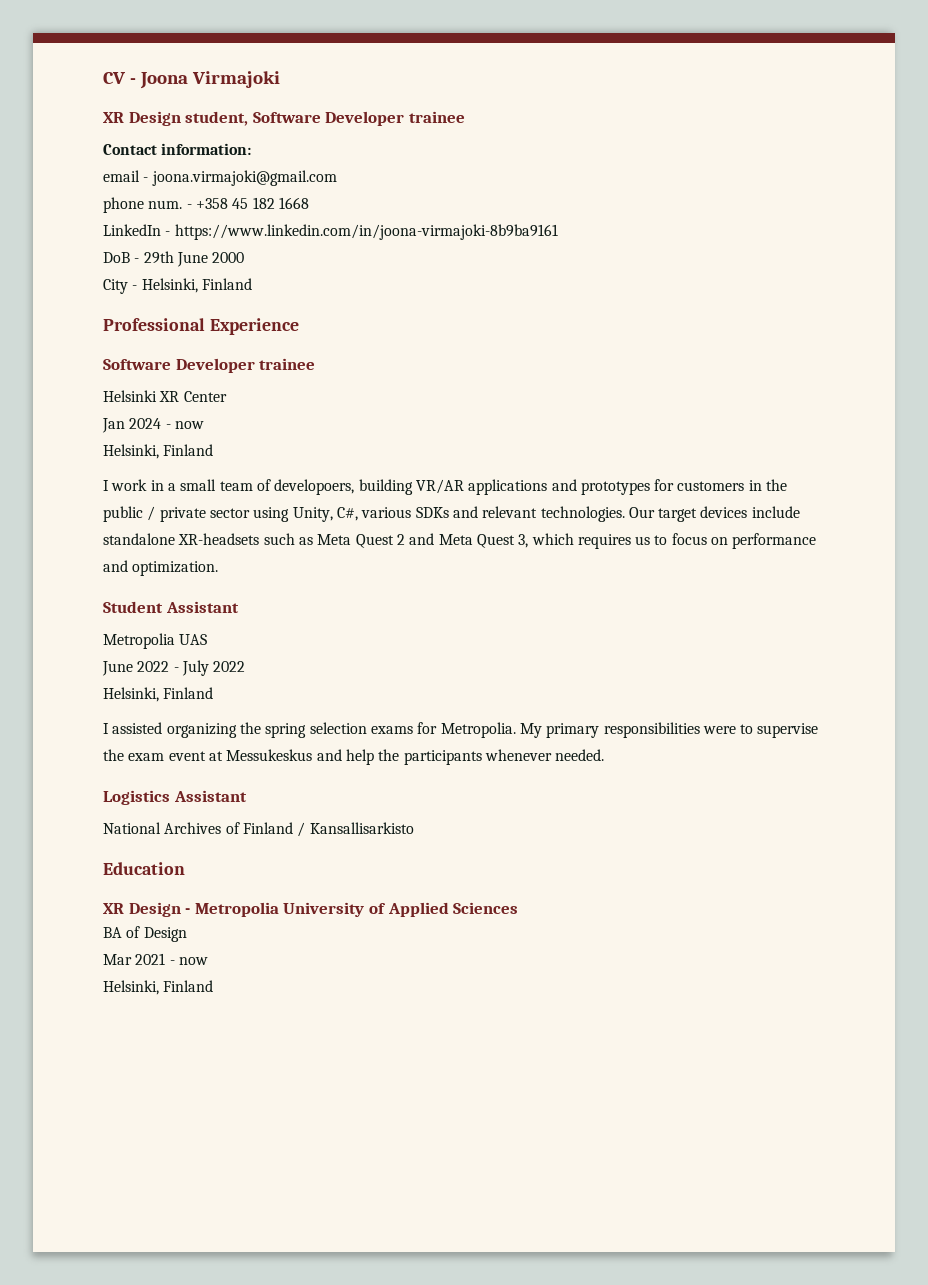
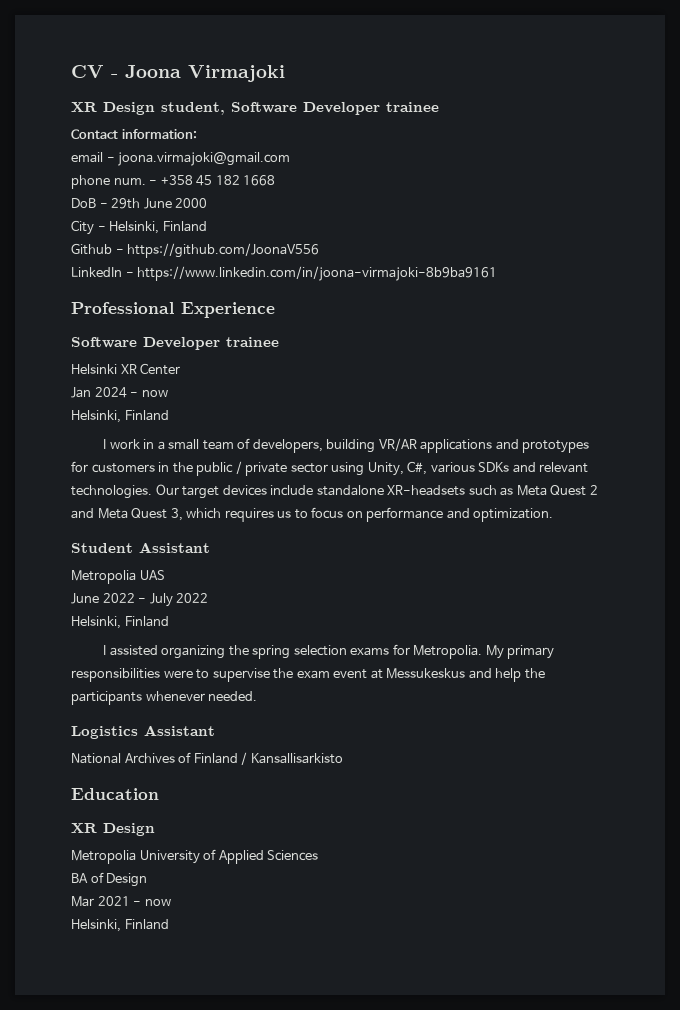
- LinkedIn - https://www.linkedin.com/in/joona-virmajoki-8b9ba9161
+ Github - https://github.com/JoonaV556
+ LinkedIn - https://www.linkedin.com/in/joona-virmajoki-8b9ba9161
- I work in a small team of developoers, building VR/AR applications and prototypes for customers in the public / private sector using Unity, C#, various SDKs and relevant technologies.
+ I work in a small team of developers, building VR/AR applications and prototypes for customers in the public / private sector using Unity, C#, various SDKs and relevant technologies.
  Education
- XR Design - Metropolia University of Applied Sciences
+ XR Design
+ Metropolia University of Applied Sciences

